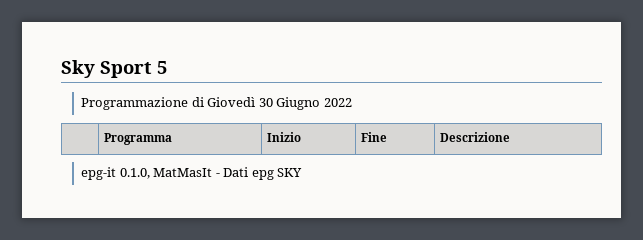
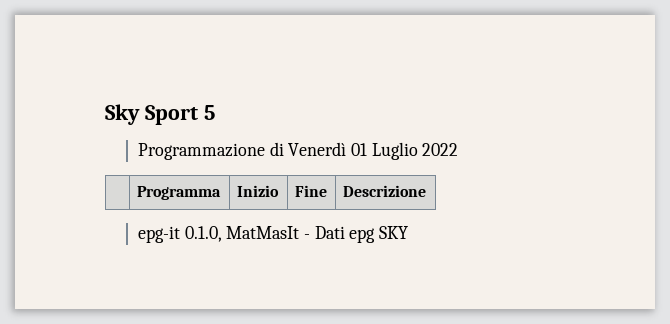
- Programmazione di Giovedì 30 Giugno 2022
+ Programmazione di Venerdì 01 Luglio 2022

